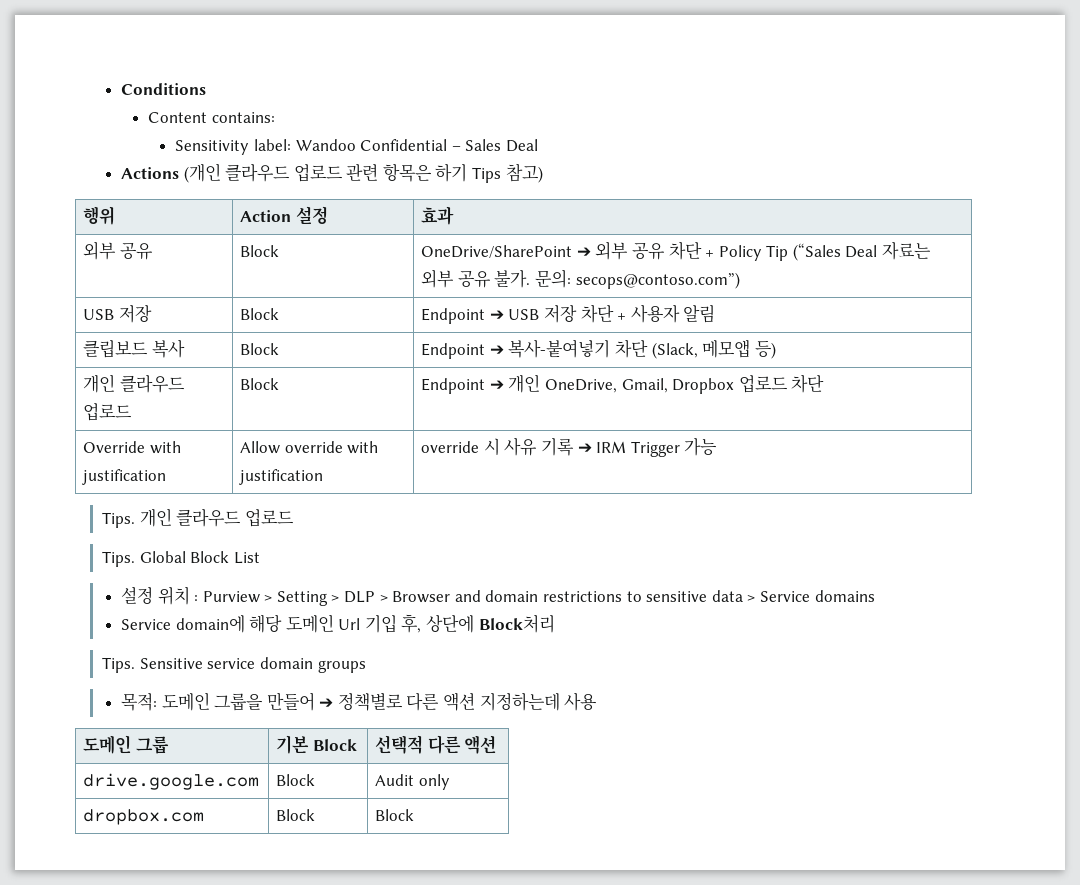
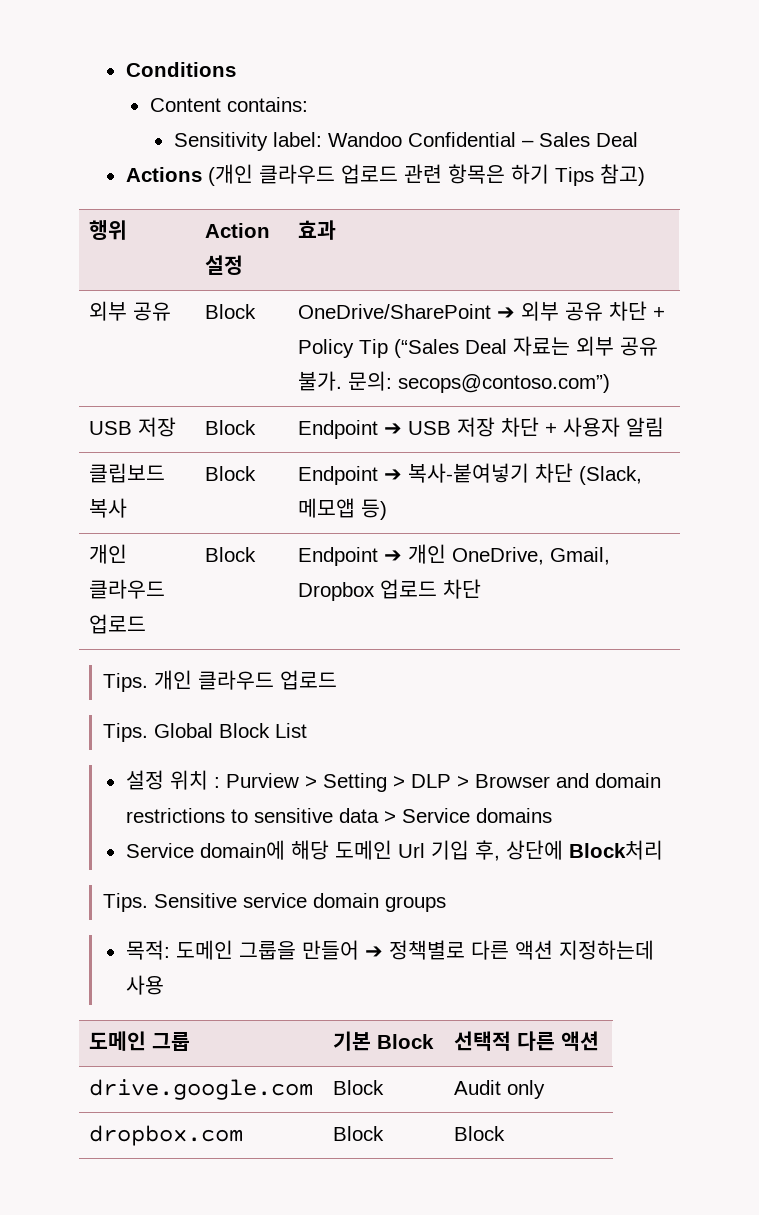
- Override with justification | Allow override with justification | override 시 사유 기록 ➔ IRM Trigger 가능

